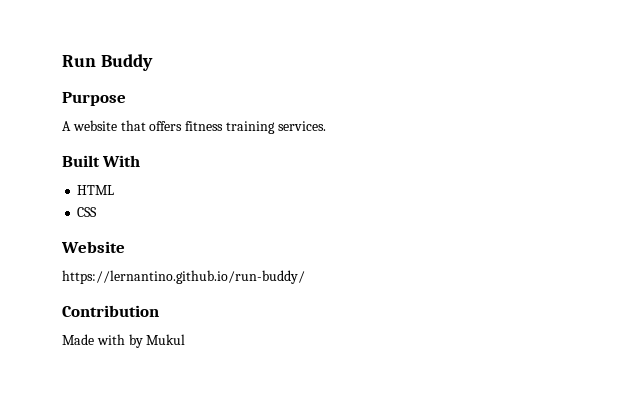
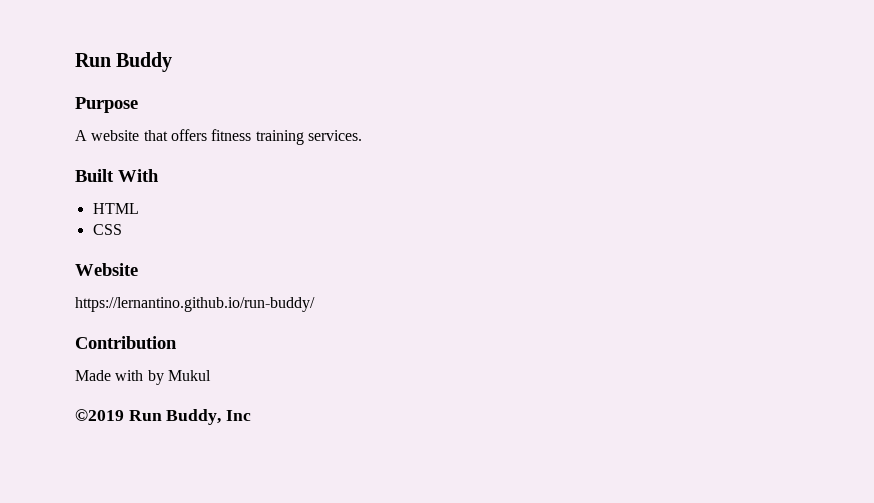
+ ©2019 Run Buddy, Inc

